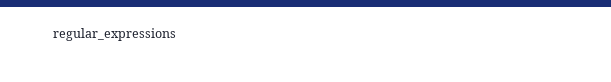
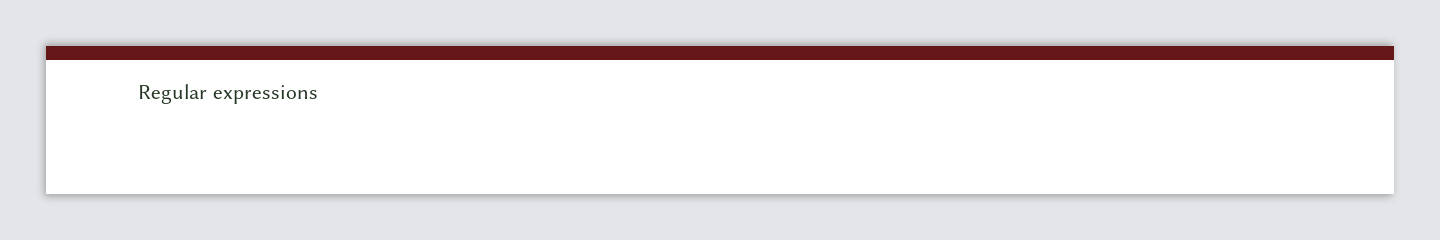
- regular_expressions
+ Regular expressions

